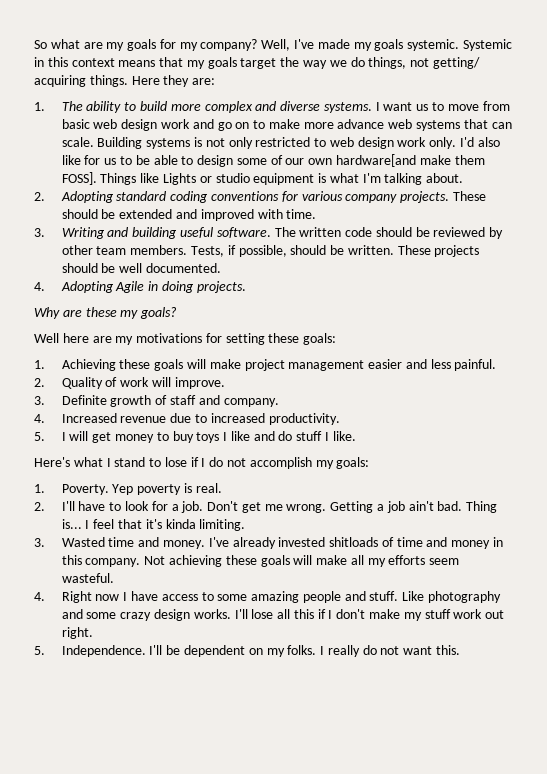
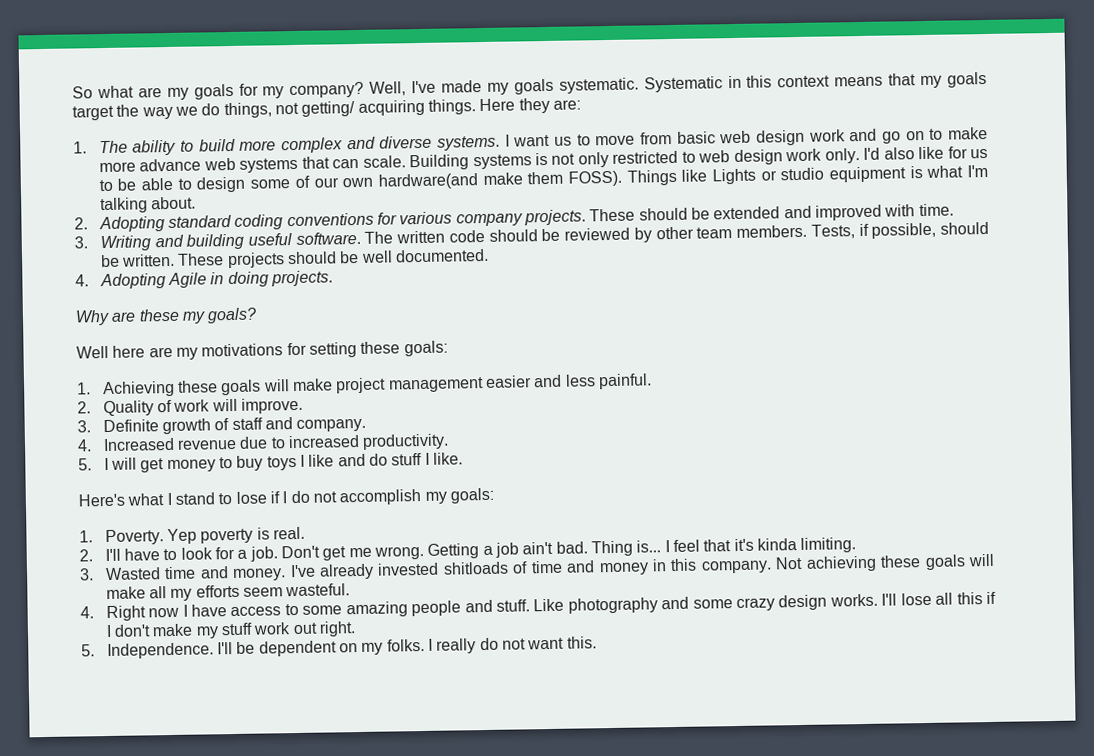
- Well, I've made my goals systemic. Systemic in this context means that my goals target the way we do things, not getting/ acquiring things.
+ Well, I've made my goals systematic. Systematic in this context means that my goals target the way we do things, not getting/ acquiring things.
- I'd also like for us to be able to design some of our own hardware[and make them FOSS].
+ I'd also like for us to be able to design some of our own hardware(and make them FOSS).

